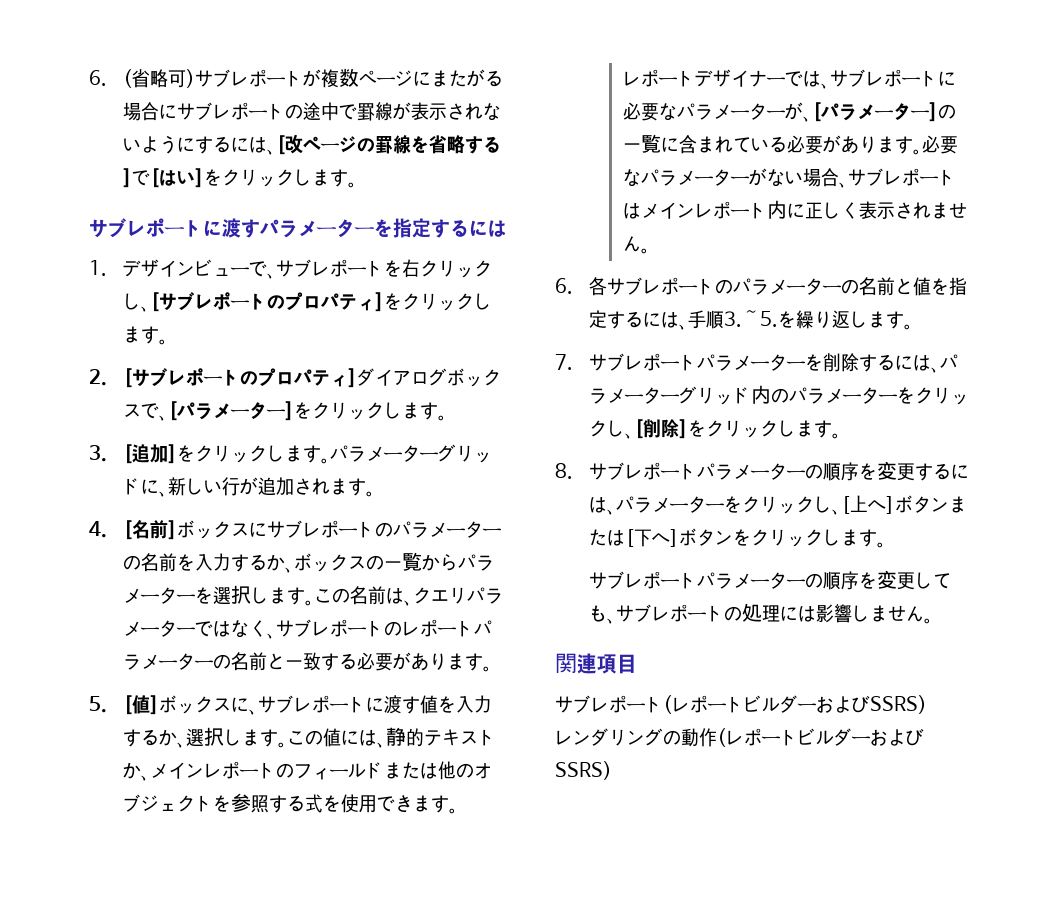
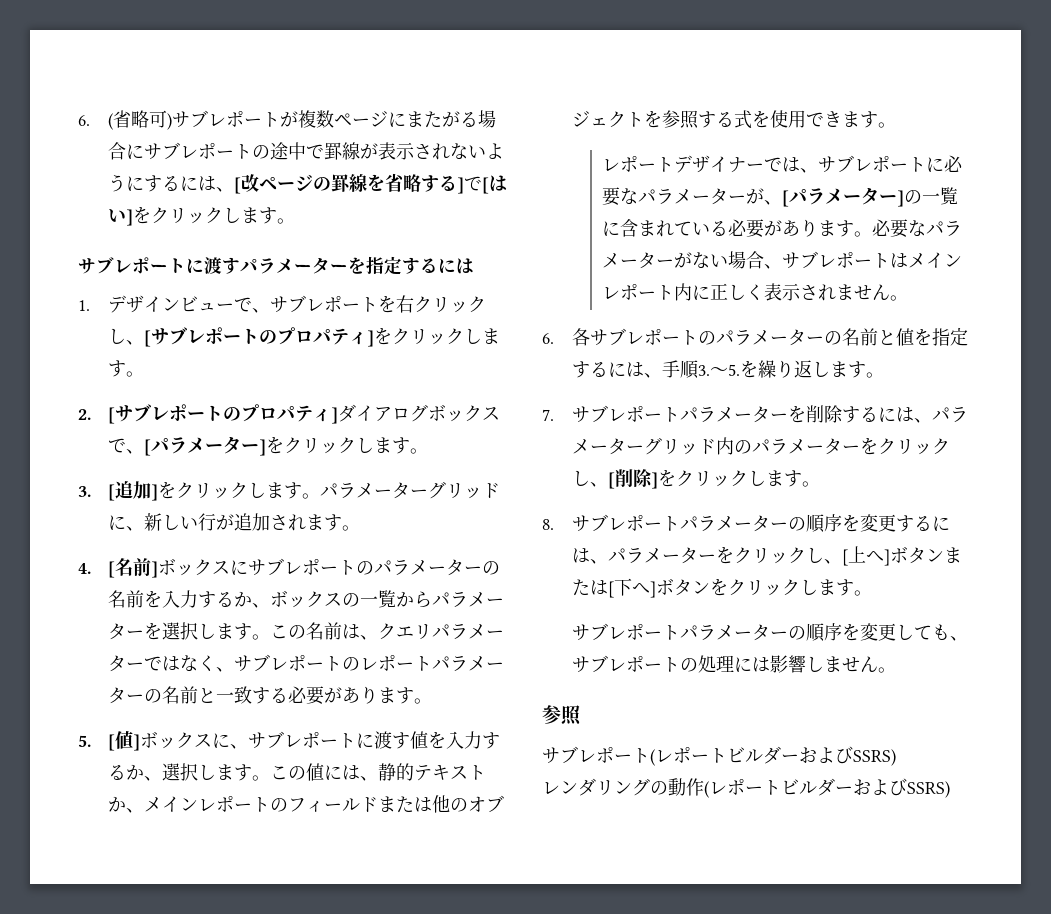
  サブレポートパラメーターの順序を変更しても、サブレポートの処理には影響しません。
- 関連項目
+ 参照

